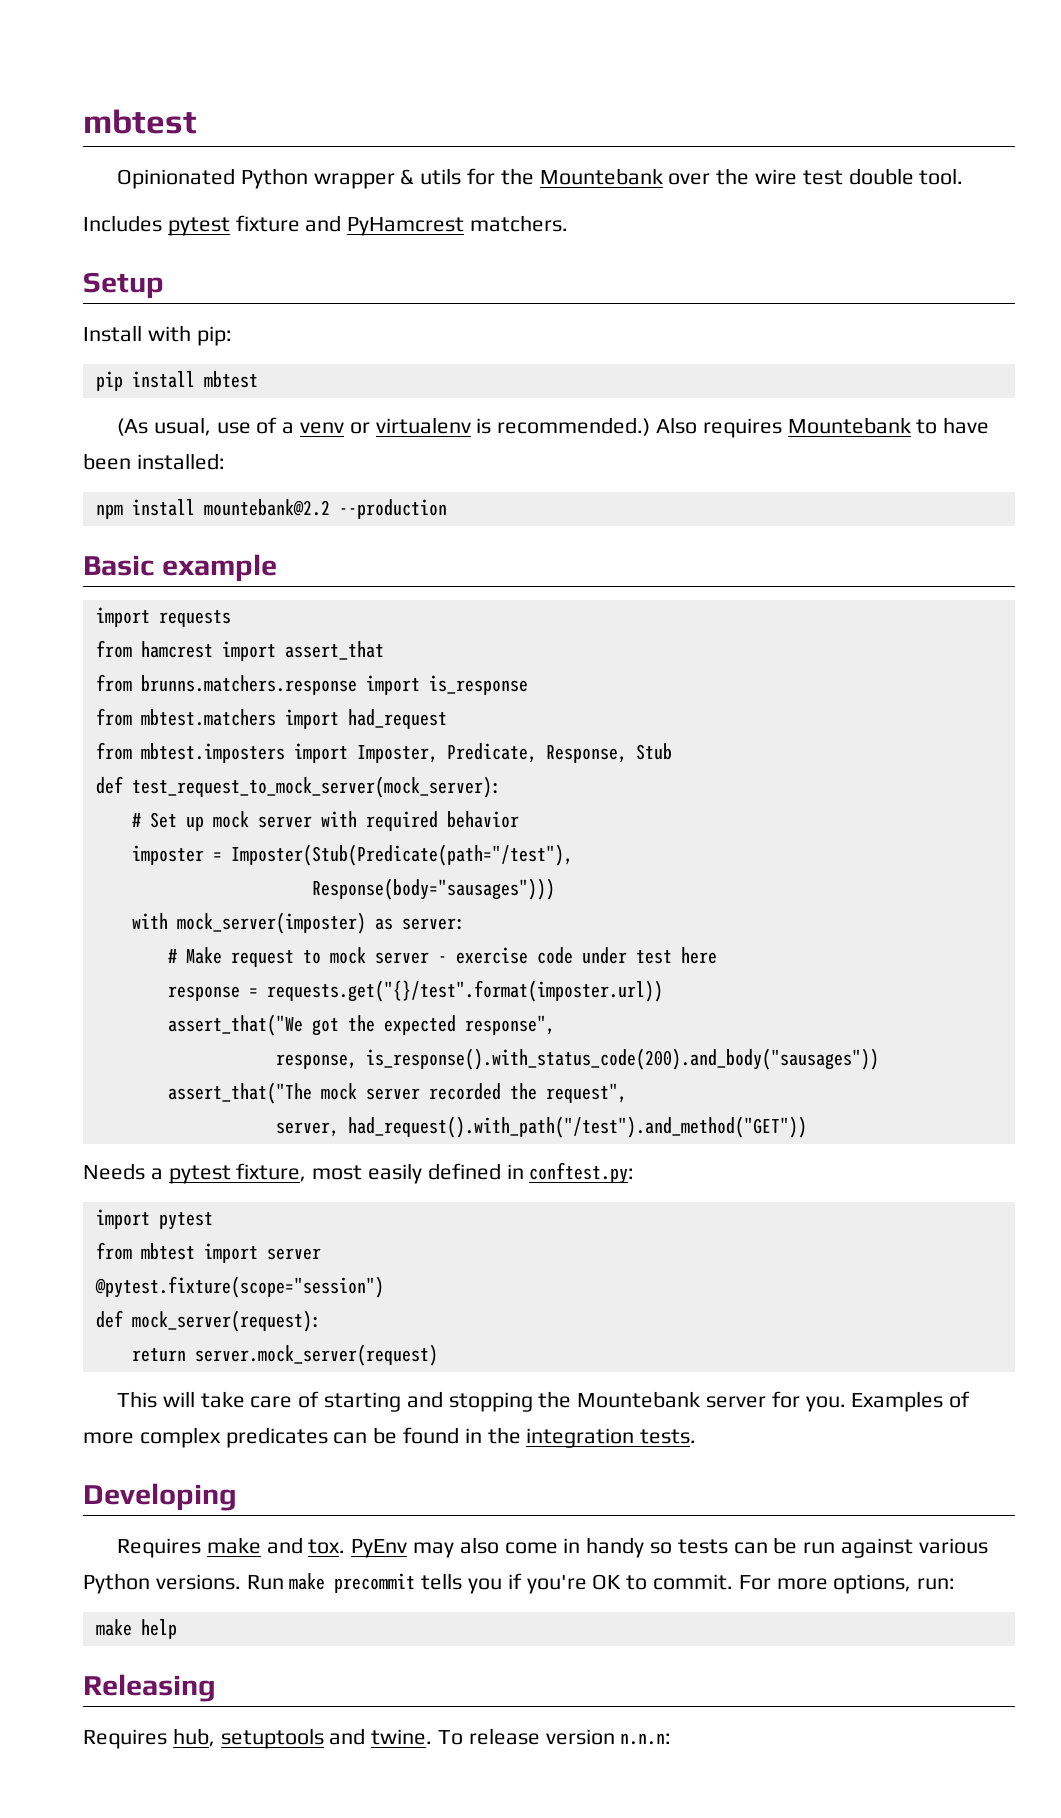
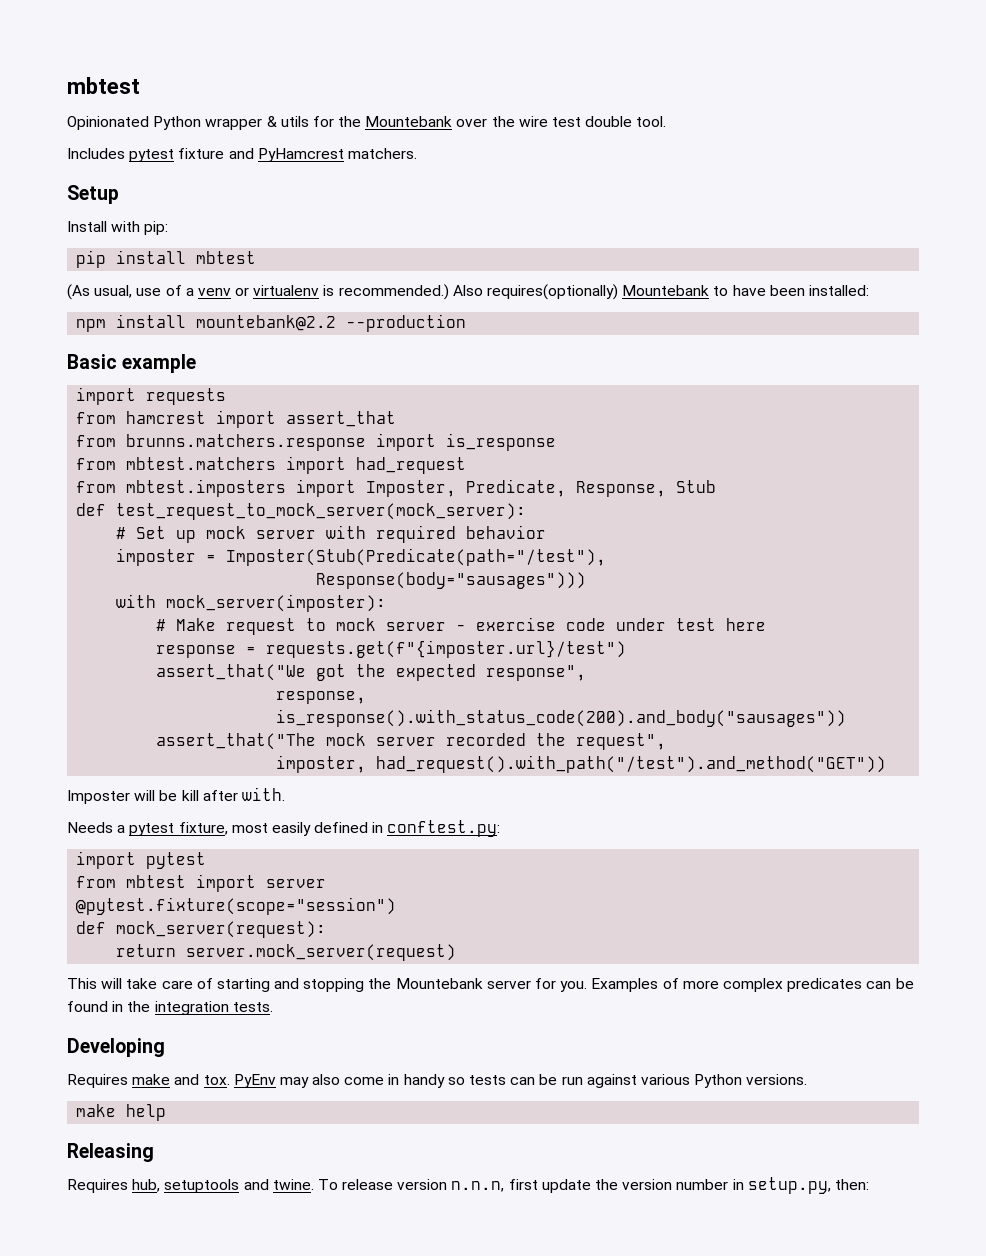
- Also requires Mountebank to have been installed:
+ Also requires(optionally) Mountebank to have been installed:
- with mock_server(imposter) as server:
+ with mock_server(imposter):
- response = requests.get("{}/test".format(imposter.url))
+ response = requests.get(f"{imposter.url}/test")
- server, had_request().with_path("/test").and_method("GET"))
+ imposter, had_request().with_path("/test").and_method("GET"))
+ Imposter will be kill after with.
- Run make precommit tells you if you're OK to commit. For more options, run:
- To release version n.n.n:
+ To release version n.n.n, first update the version number in setup.py, then:

